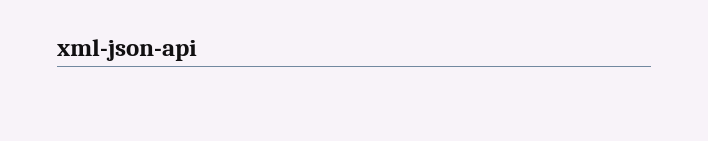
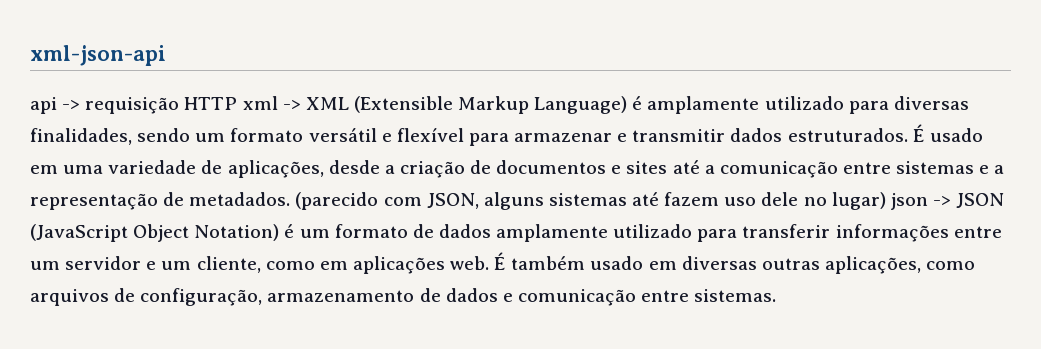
+ api -> requisição HTTP xml -> XML (Extensible Markup Language) é amplamente utilizado para diversas finalidades, sendo um formato versátil e flexível para armazenar e transmitir dados estruturados. É usado em uma variedade de aplicações, desde a criação de documentos e sites até a comunicação entre sistemas e a representação de metadados. (parecido com JSON, alguns sistemas até fazem uso dele no lugar) json -> JSON (JavaScript Object Notation) é um formato de dados amplamente utilizado para transferir informações entre um servidor e um cliente, como em aplicações web. É também usado em diversas outras aplicações, como arquivos de configuração, armazenamento de dados e comunicação entre sistemas.

